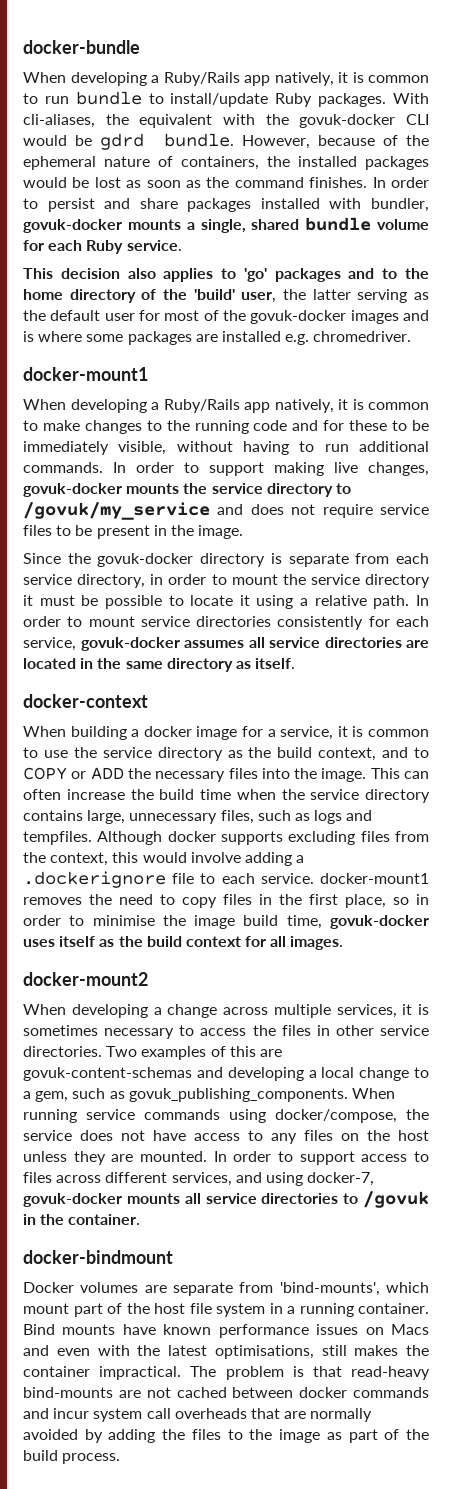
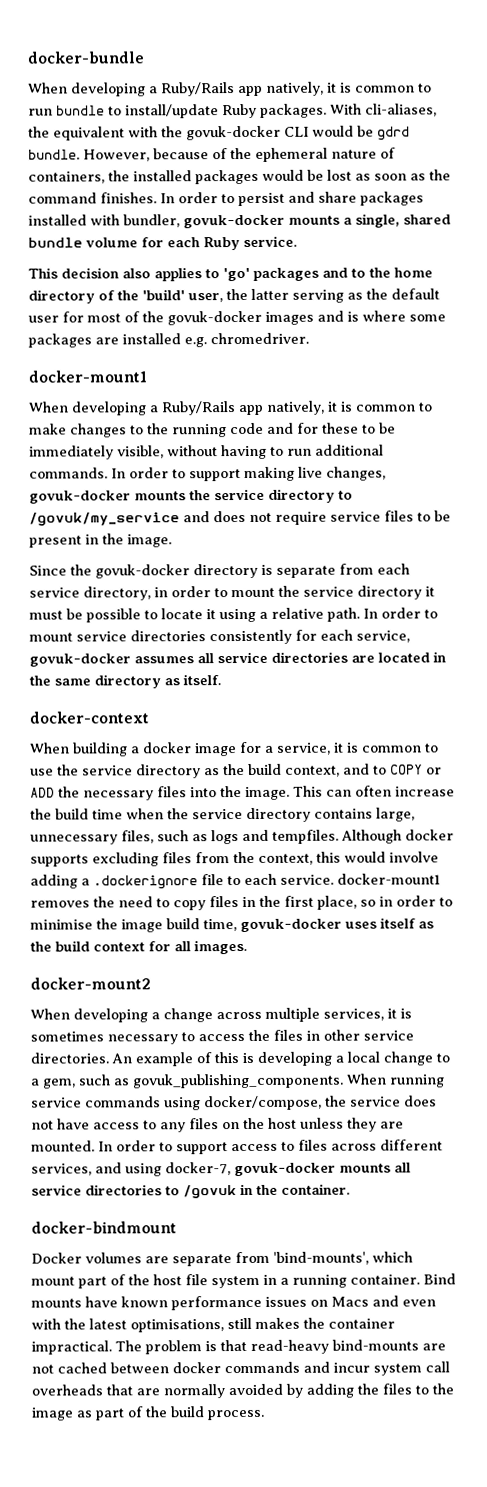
- Two examples of this are govuk-content-schemas and developing a local change to a gem, such as govuk_publishing_components.
+ An example of this is developing a local change to a gem, such as govuk_publishing_components.

